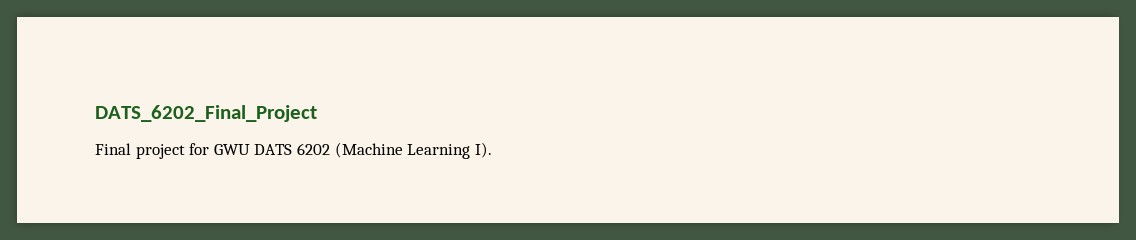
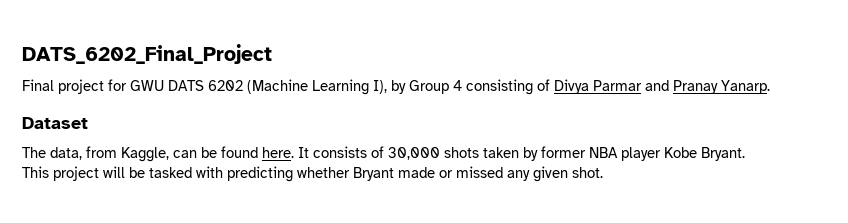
- Final project for GWU DATS 6202 (Machine Learning I).
+ Final project for GWU DATS 6202 (Machine Learning I), by Group 4 consisting of Divya Parmar and Pranay Yanarp.
+ Dataset
+ The data, from Kaggle, can be found here. It consists of 30,000 shots taken by former NBA player Kobe Bryant. This project will be tasked with predicting whether Bryant made or missed any given shot.

